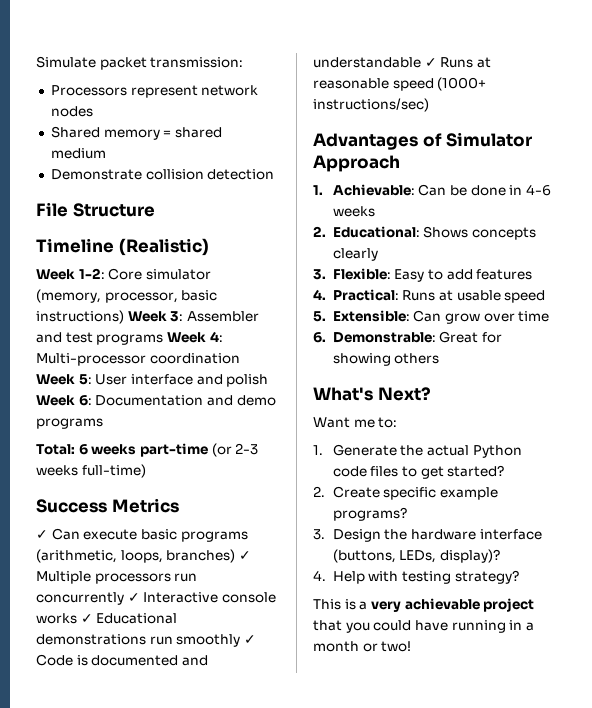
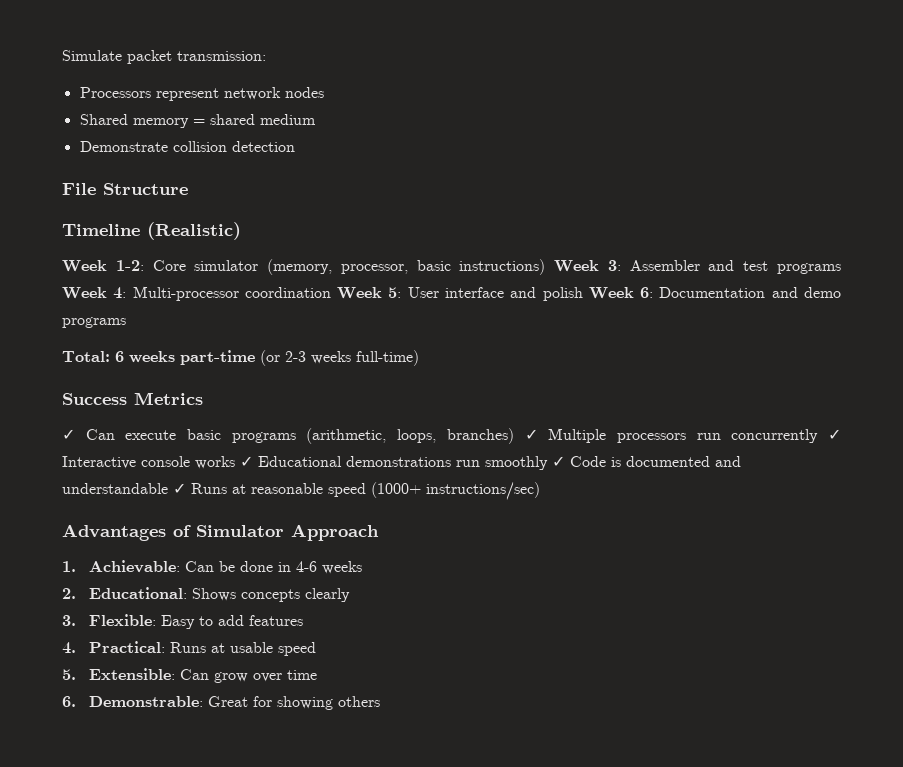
- What's Next?
- Want me to:
- 1. Generate the actual Python code files to get started?
- 2. Create specific example programs?
- 3. Design the hardware interface (buttons, LEDs, display)?
- 4. Help with testing strategy?
- This is a very achievable project that you could have running in a month or two!

